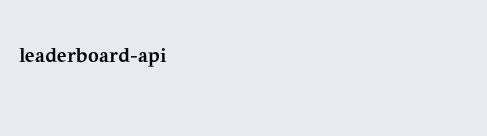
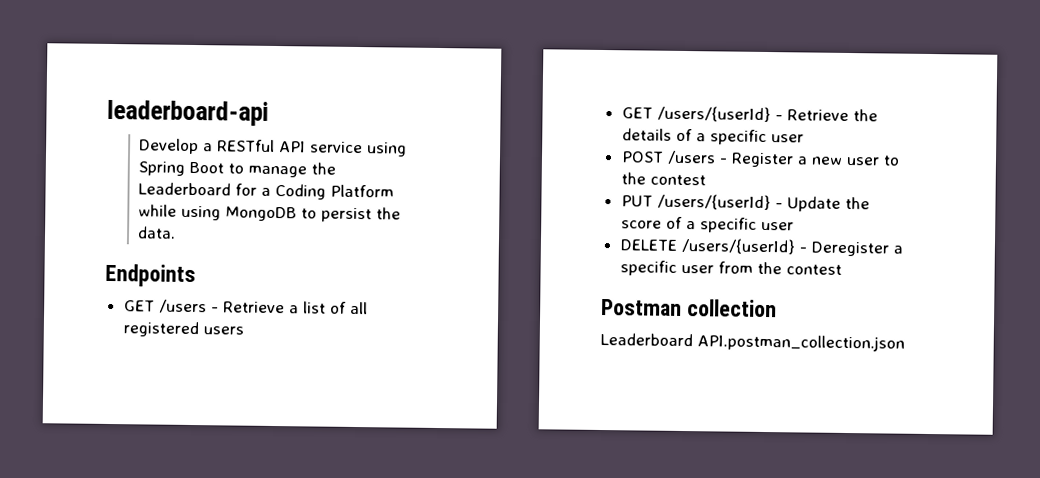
+ Develop a RESTful API service using Spring Boot to manage the Leaderboard for a Coding Platform while using MongoDB to persist the data.
+ Endpoints
+ GET /users - Retrieve a list of all registered users
+ GET /users/{userId} - Retrieve the details of a specific user
+ POST /users - Register a new user to the contest
+ PUT /users/{userId} - Update the score of a specific user
+ DELETE /users/{userId} - Deregister a specific user from the contest
+ Postman collection
+ Leaderboard API.postman_collection.json

